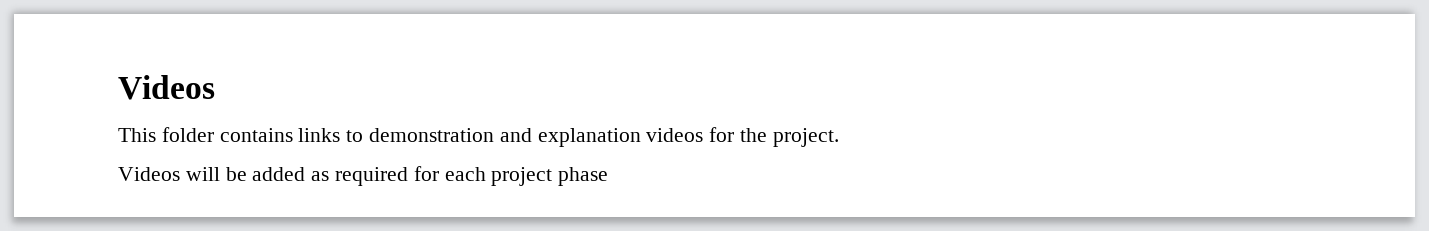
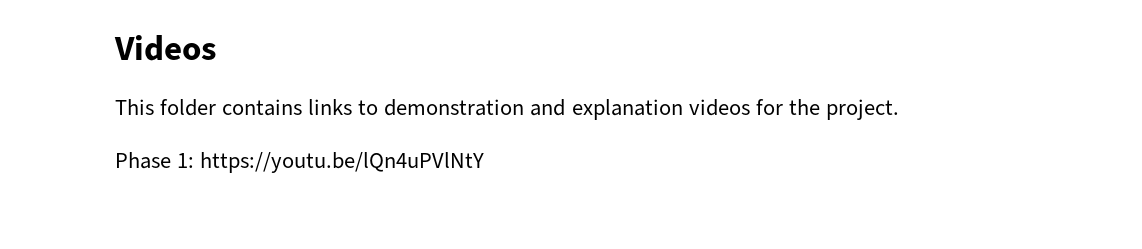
- Videos will be added as required for each project phase
+ Phase 1: https://youtu.be/lQn4uPVlNtY

